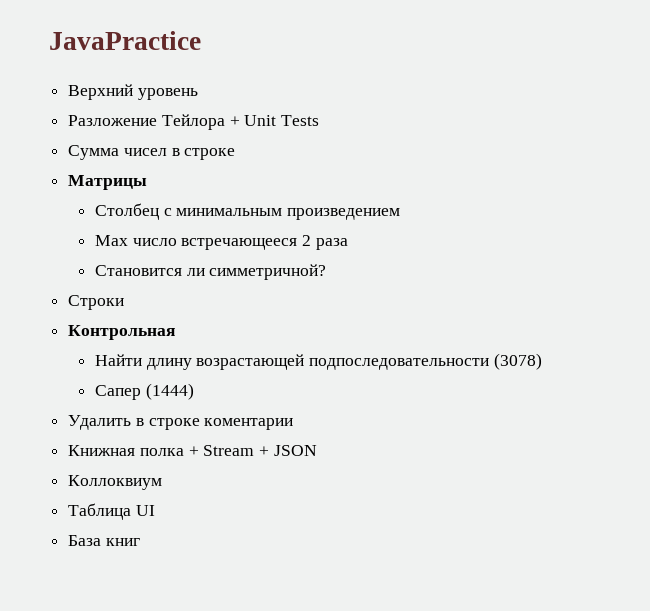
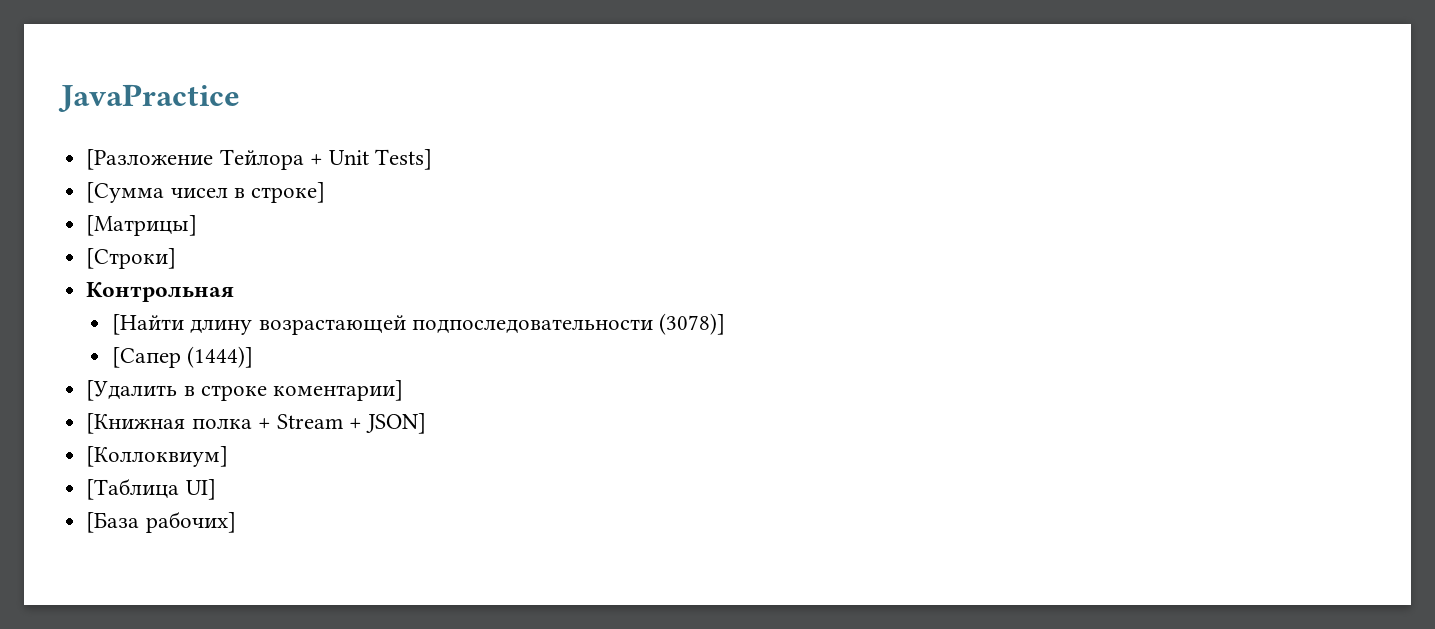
- Верхний уровень
- Разложение Тейлора + Unit Tests
- Сумма чисел в строке
- Матрицы
- Столбец с минимальным произведением
- Max число встречающееся 2 раза
- Становится ли симметричной?
- Строки
+ [Разложение Тейлора + Unit Tests]
+ [Сумма чисел в строке]
+ [Матрицы]
+ [Строки]
- Найти длину возрастающей подпоследовательности (3078)
- Сапер (1444)
- Удалить в строке коментарии
- Книжная полка + Stream + JSON
- Коллоквиум
- Таблица UI
- База книг
+ [Найти длину возрастающей подпоследовательности (3078)]
+ [Сапер (1444)]
+ [Удалить в строке коментарии]
+ [Книжная полка + Stream + JSON]
+ [Коллоквиум]
+ [Таблица UI]
+ [База рабочих]

